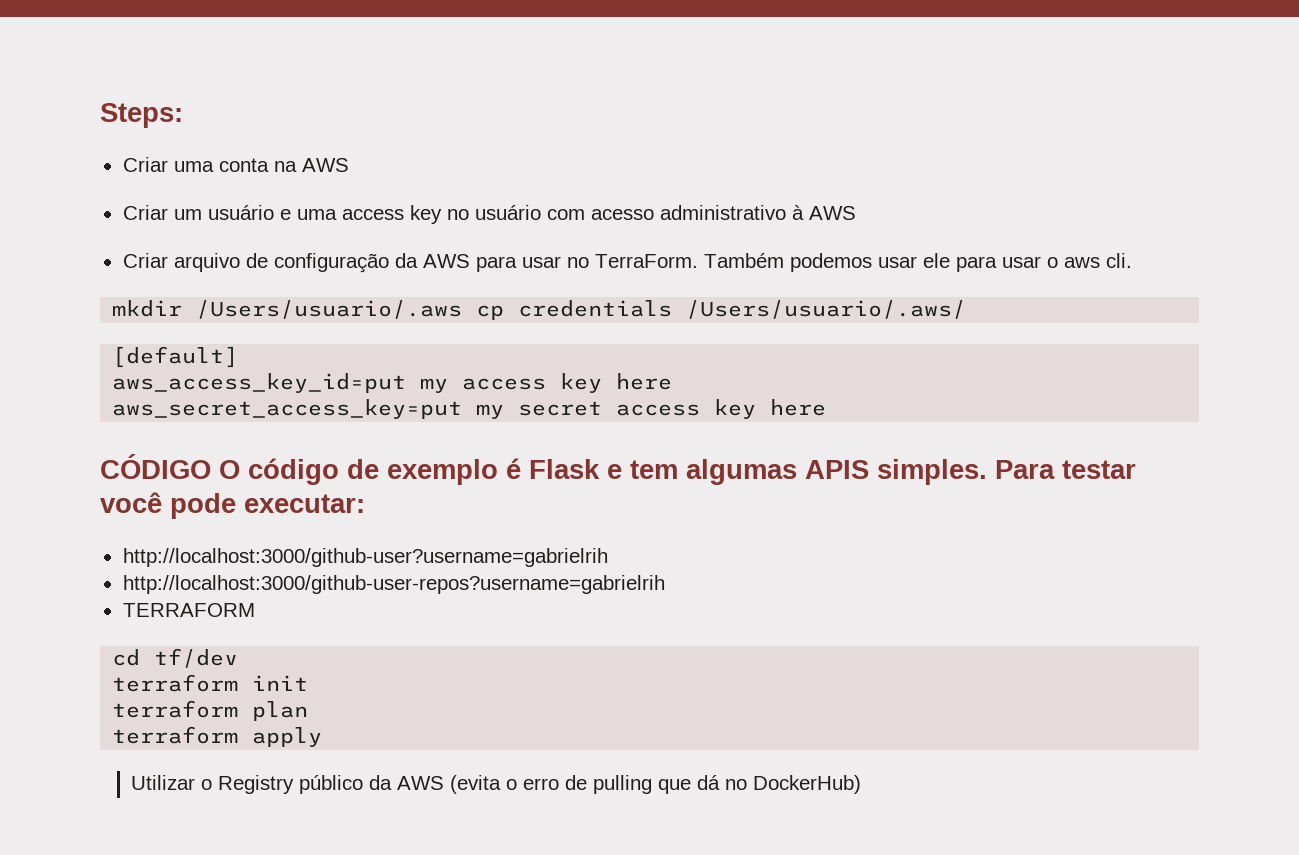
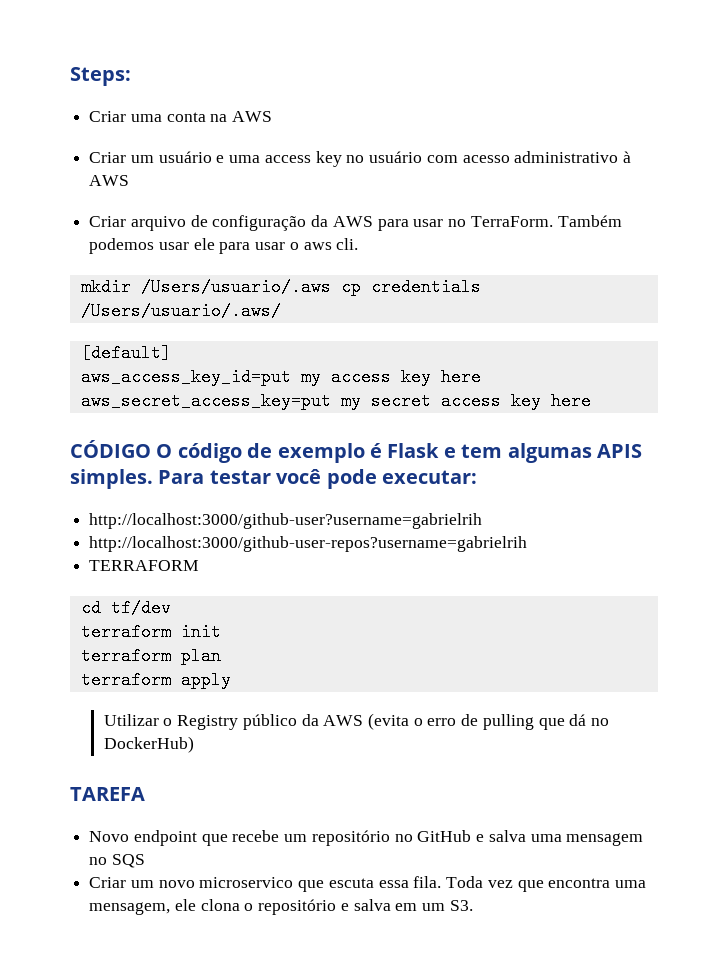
+ TAREFA
+ Novo endpoint que recebe um repositório no GitHub e salva uma mensagem no SQS
+ Criar um novo microservico que escuta essa fila. Toda vez que encontra uma mensagem, ele clona o repositório e salva em um S3.

